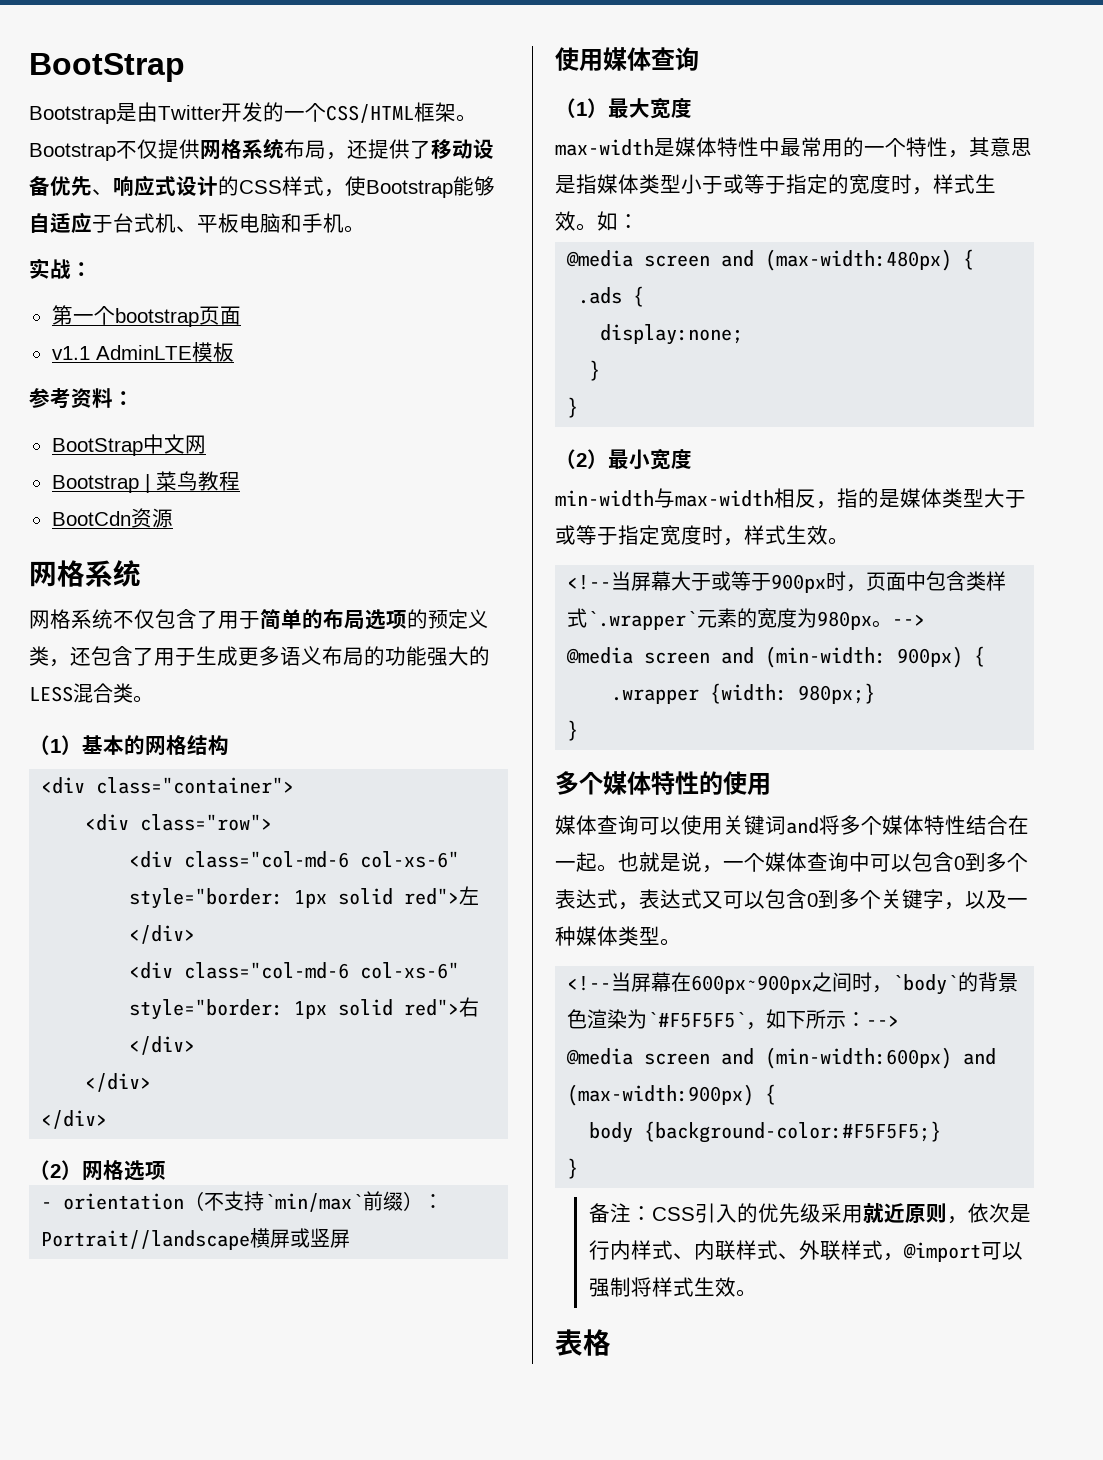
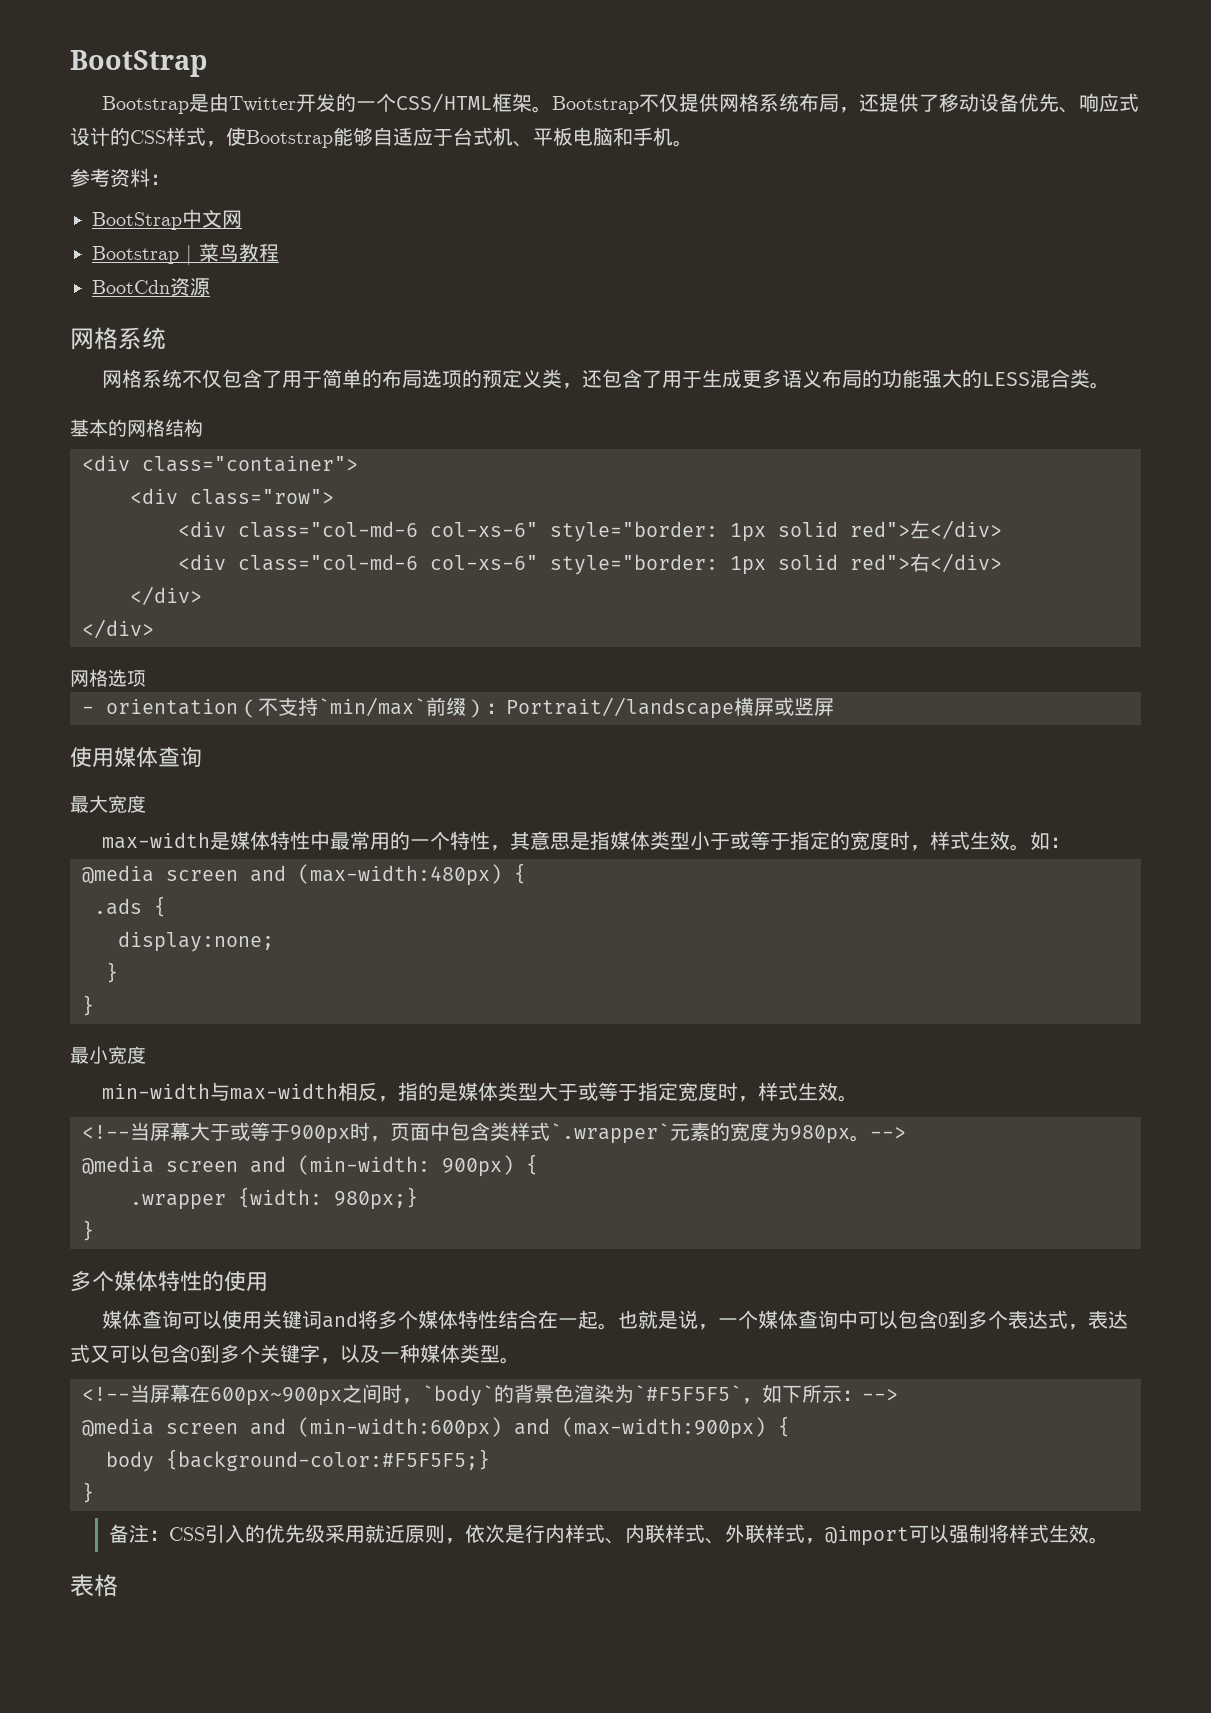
- 实战：
- 第一个bootstrap页面
- v1.1 AdminLTE模板
- （1）基本的网格结构
+ 基本的网格结构
- （2）网格选项
+ 网格选项
- （1）最大宽度
+ 最大宽度
- （2）最小宽度
+ 最小宽度

